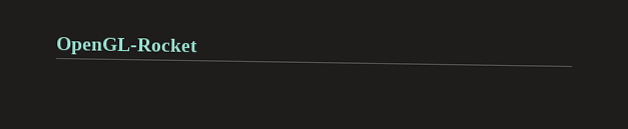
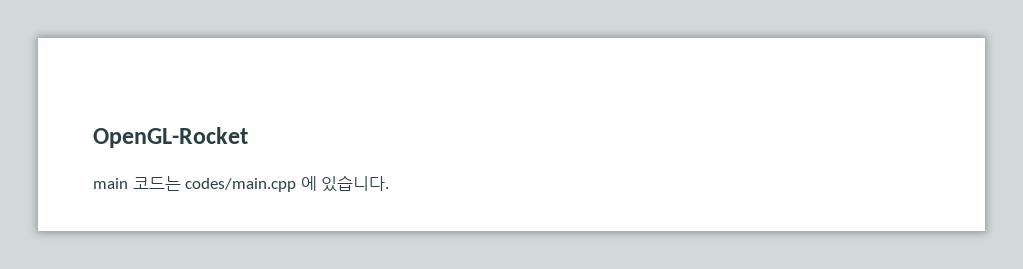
+ main 코드는 codes/main.cpp 에 있습니다.

